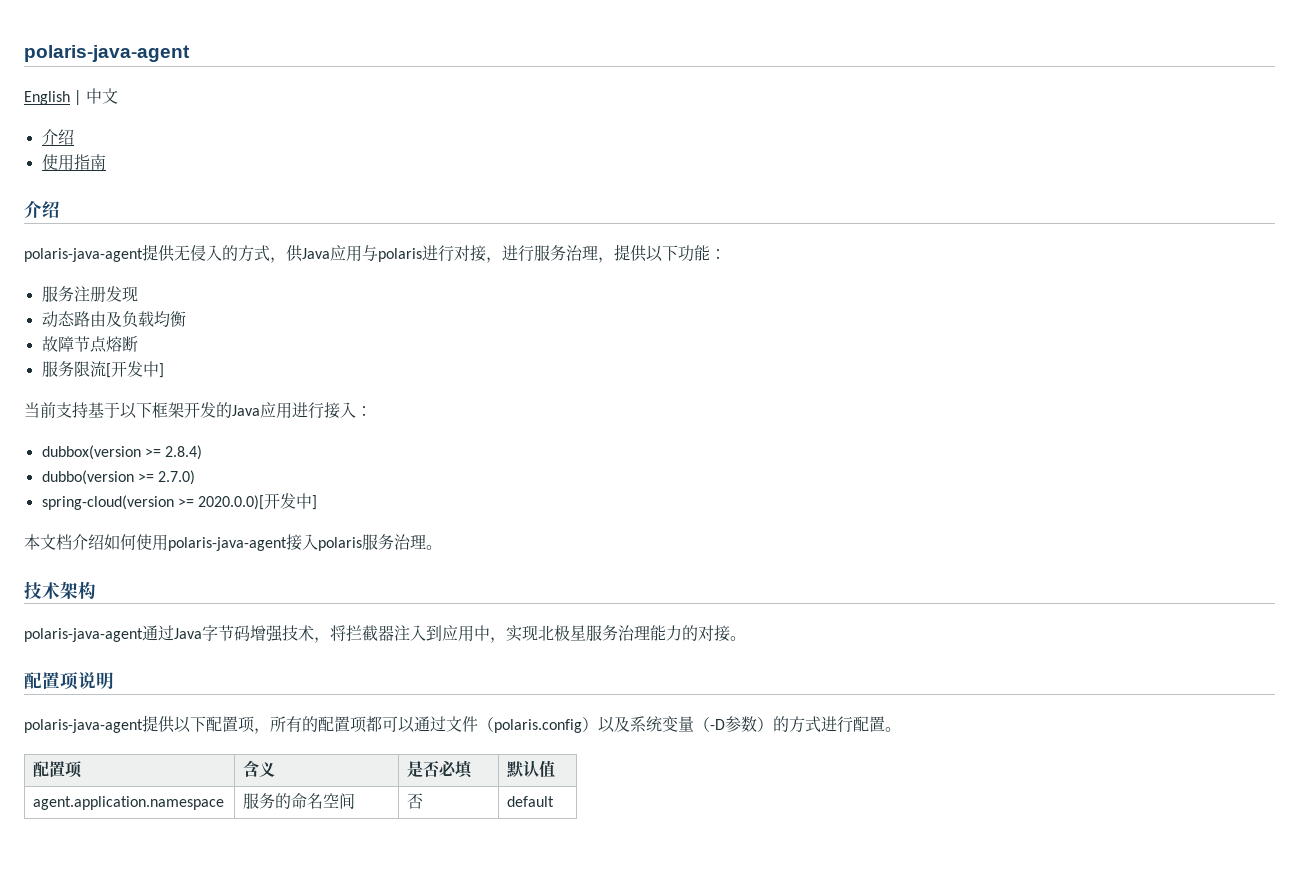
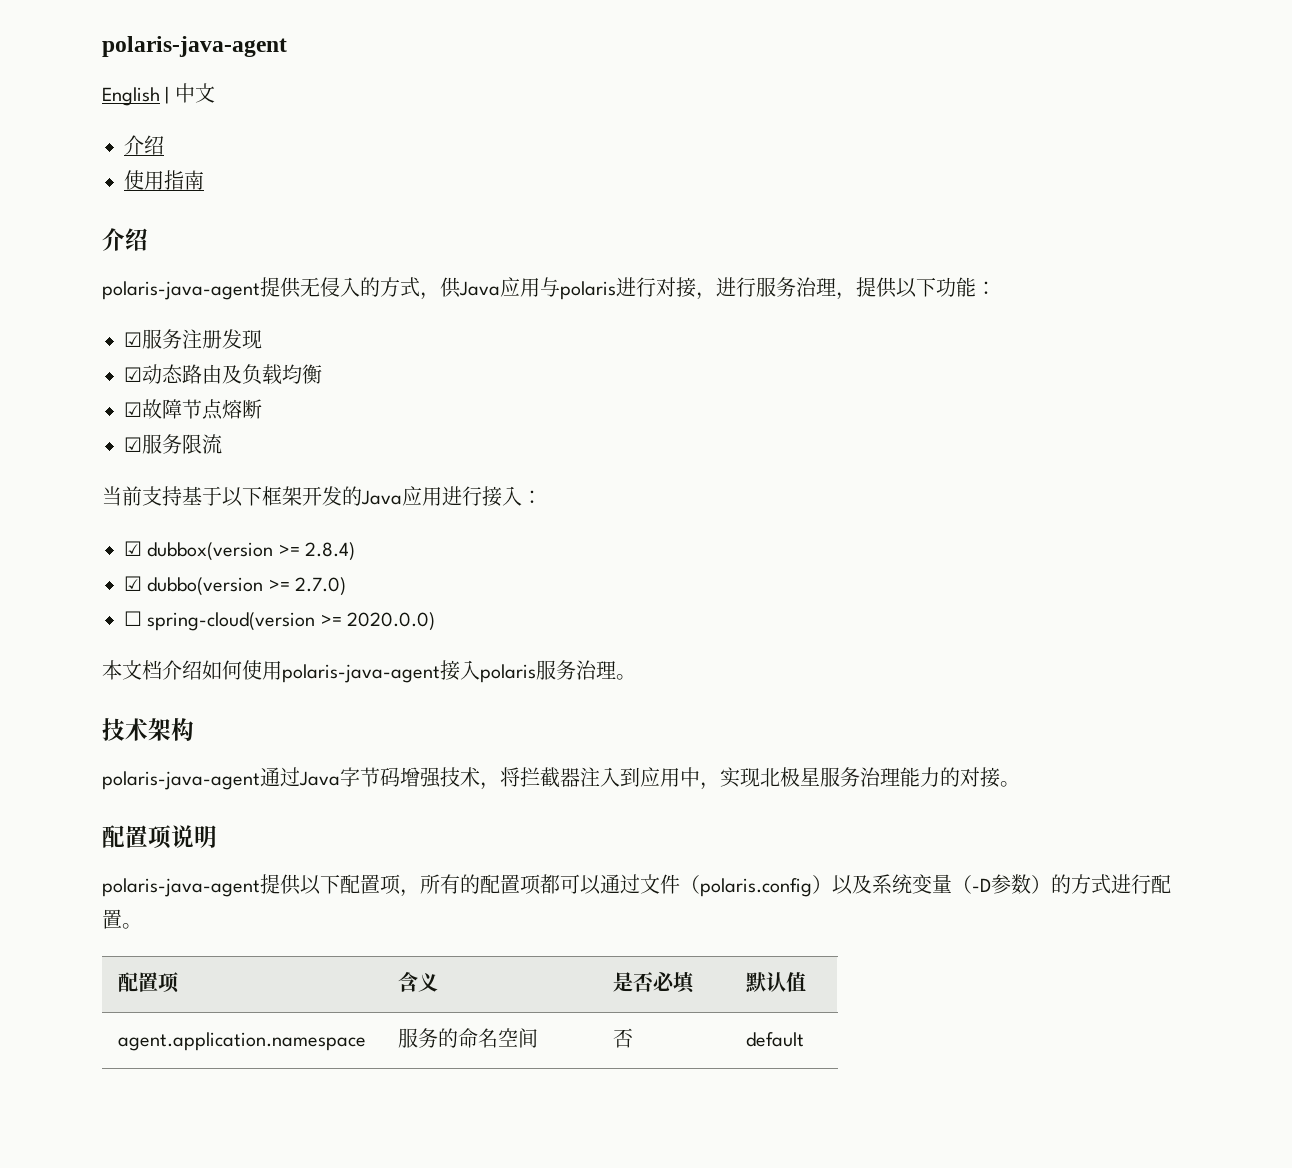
- 服务注册发现
+ ☑服务注册发现
- 动态路由及负载均衡
+ ☑动态路由及负载均衡
- 故障节点熔断
+ ☑故障节点熔断
- 服务限流[开发中]
+ ☑服务限流
- dubbox(version >= 2.8.4)
+ ☑ dubbox(version >= 2.8.4)
- dubbo(version >= 2.7.0)
+ ☑ dubbo(version >= 2.7.0)
- spring-cloud(version >= 2020.0.0)[开发中]
+ ☐ spring-cloud(version >= 2020.0.0)

